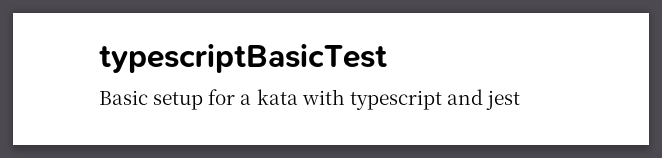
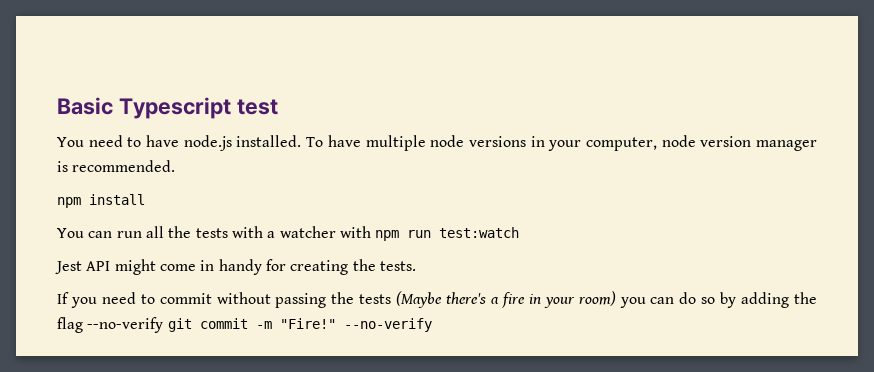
- typescriptBasicTest
- Basic setup for a kata with typescript and jest
+ Basic Typescript test
+ You need to have node.js installed. To have multiple node versions in your computer, node version manager is recommended.
+ npm install
+ You can run all the tests with a watcher with npm run test:watch
+ Jest API might come in handy for creating the tests.
+ If you need to commit without passing the tests (Maybe there's a fire in your room) you can do so by adding the flag --no-verify git commit -m "Fire!" --no-verify

